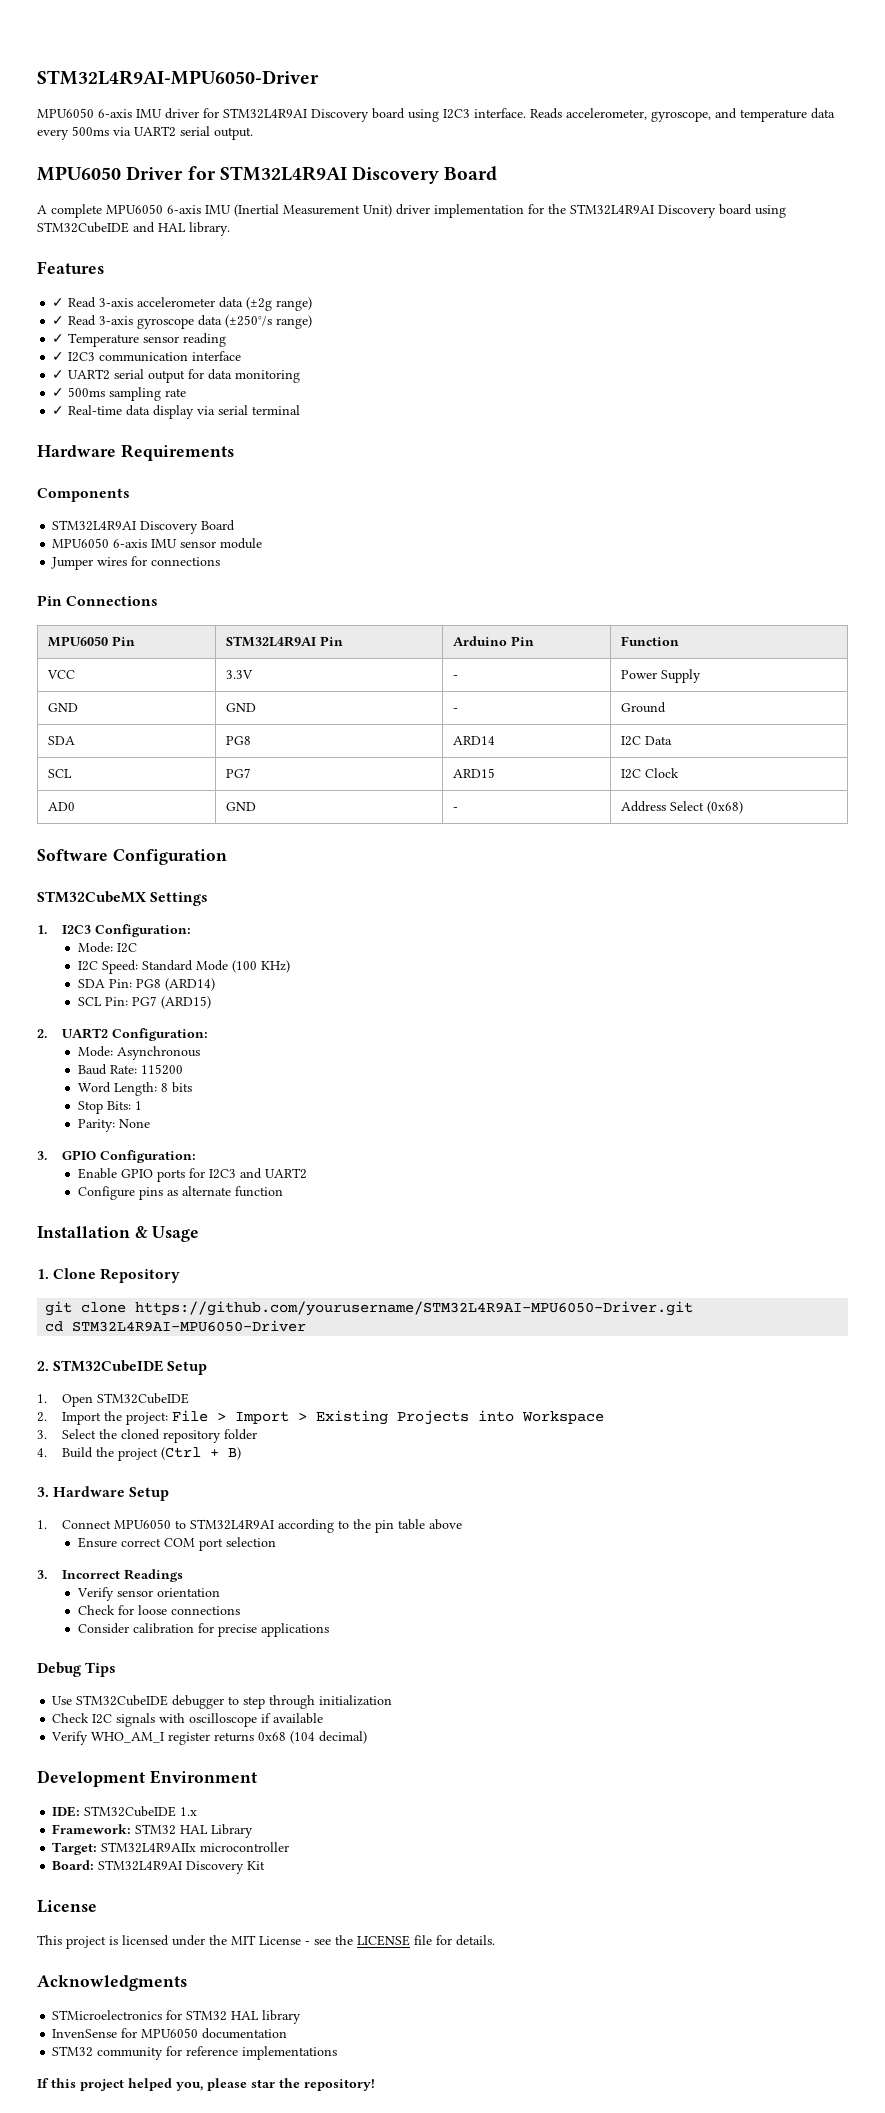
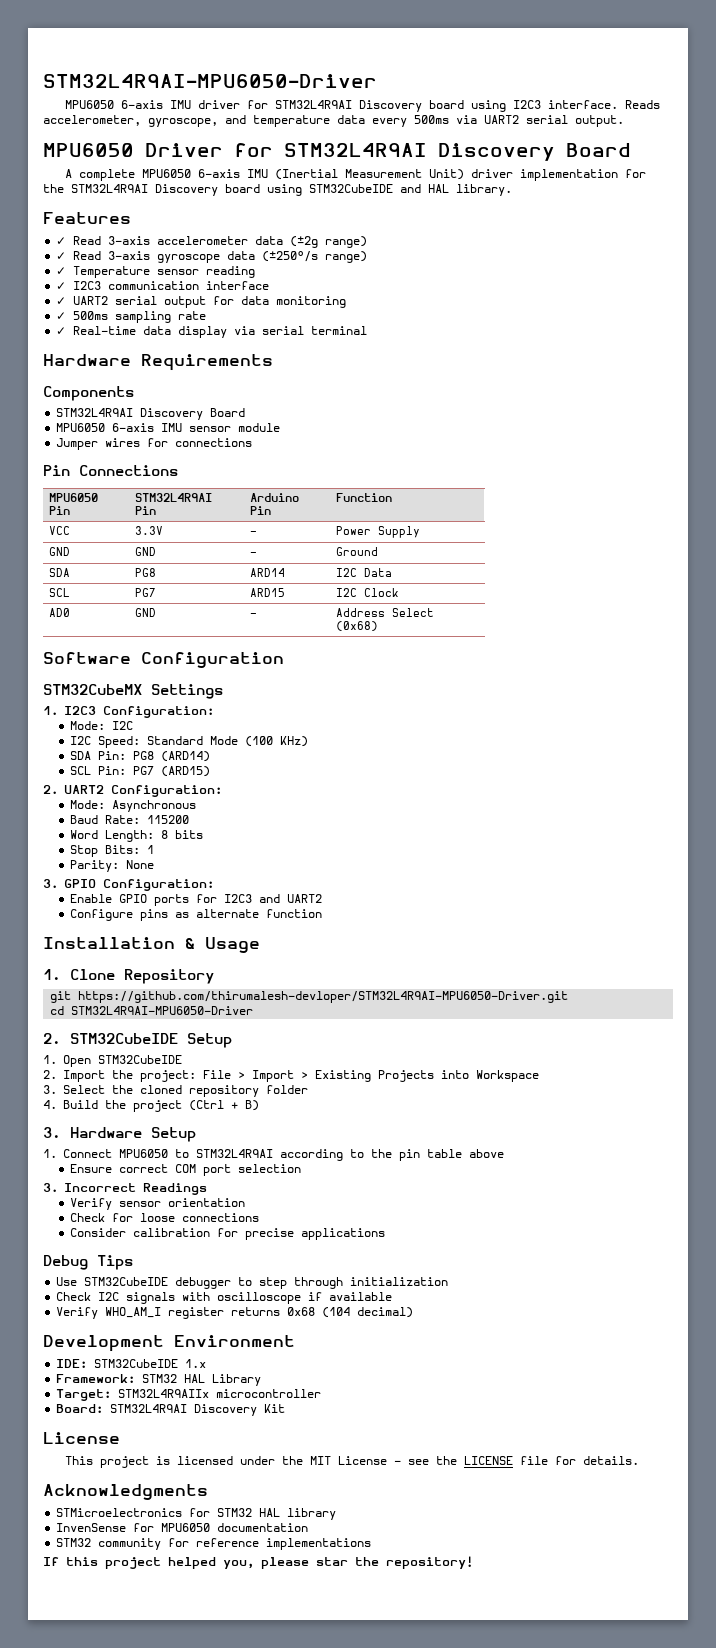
- git clone https://github.com/yourusername/STM32L4R9AI-MPU6050-Driver.git
+ git https://github.com/thirumalesh-devloper/STM32L4R9AI-MPU6050-Driver.git

